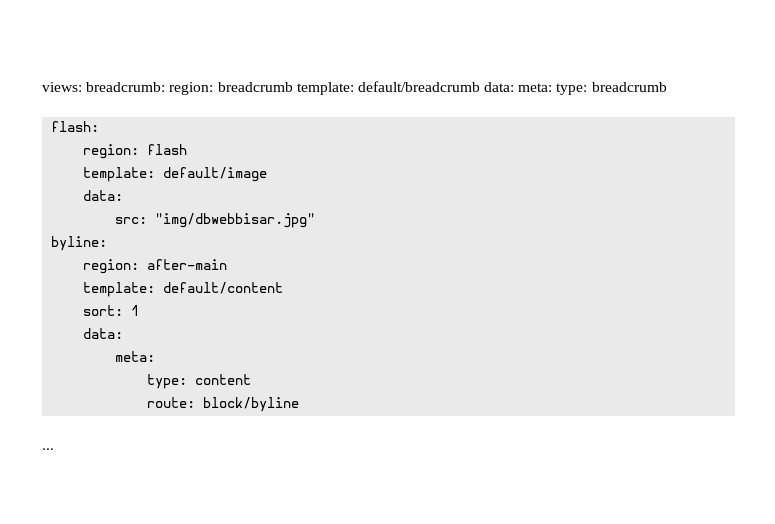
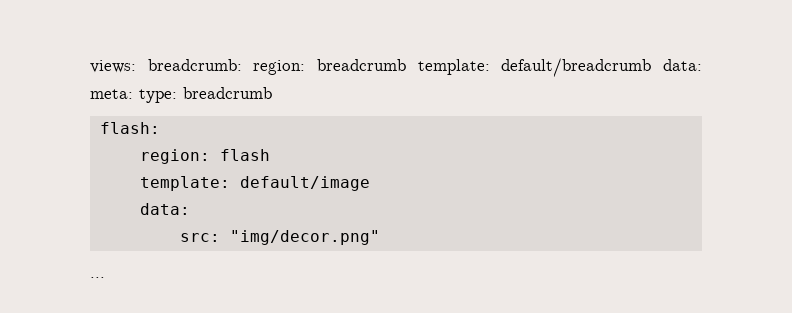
- src: "img/dbwebbisar.jpg"
- byline:
- region: after-main
- template: default/content
- sort: 1
- data:
- meta:
- type: content
- route: block/byline
+ src: "img/decor.png"

